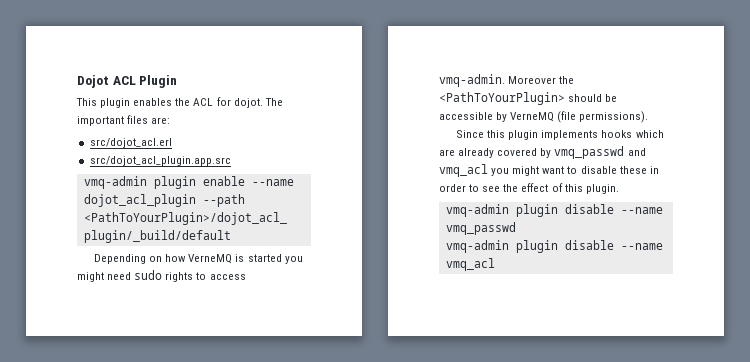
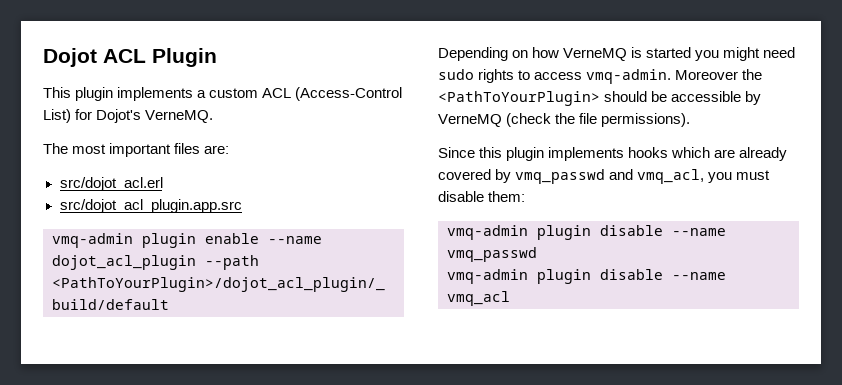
- This plugin enables the ACL for dojot. The important files are:
+ This plugin implements a custom ACL (Access-Control List) for Dojot's VerneMQ.
+ The most important files are:
- Moreover the <PathToYourPlugin> should be accessible by VerneMQ (file permissions).
+ Moreover the <PathToYourPlugin> should be accessible by VerneMQ (check the file permissions).
- Since this plugin implements hooks which are already covered by vmq_passwd and vmq_acl you might want to disable these in order to see the effect of this plugin.
+ Since this plugin implements hooks which are already covered by vmq_passwd and vmq_acl, you must disable them:

